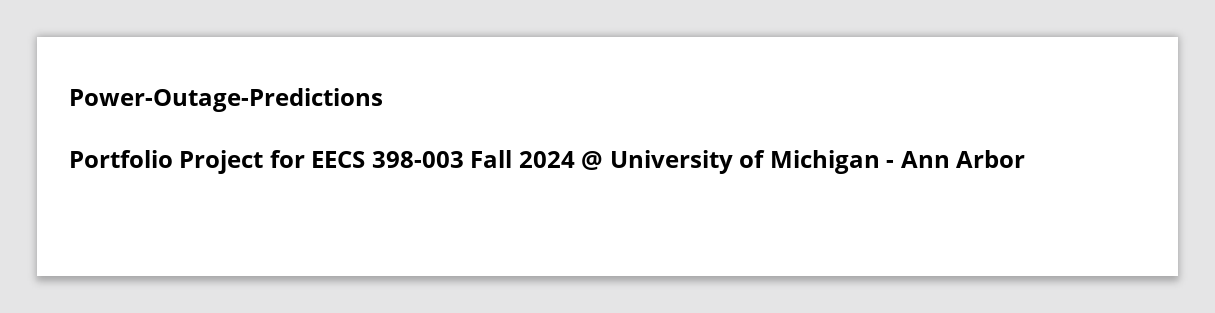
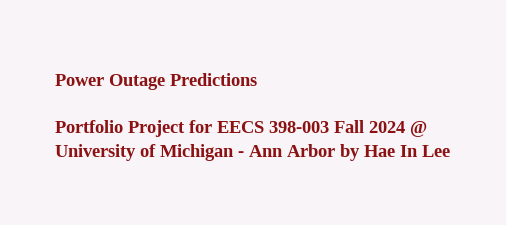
- Power-Outage-Predictions
+ Power Outage Predictions
- Portfolio Project for EECS 398-003 Fall 2024 @ University of Michigan - Ann Arbor
+ Portfolio Project for EECS 398-003 Fall 2024 @ University of Michigan - Ann Arbor by Hae In Lee

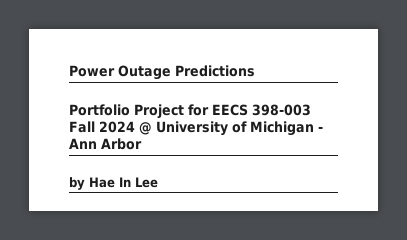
- Portfolio Project for EECS 398-003 Fall 2024 @ University of Michigan - Ann Arbor by Hae In Lee
+ Portfolio Project for EECS 398-003 Fall 2024 @ University of Michigan - Ann Arbor
+ by Hae In Lee

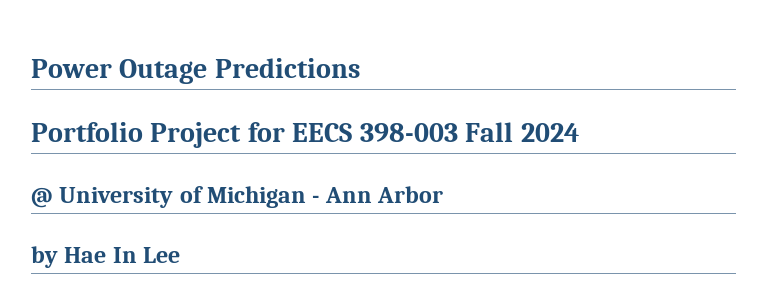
- Portfolio Project for EECS 398-003 Fall 2024 @ University of Michigan - Ann Arbor
+ Portfolio Project for EECS 398-003 Fall 2024
+ @ University of Michigan - Ann Arbor

